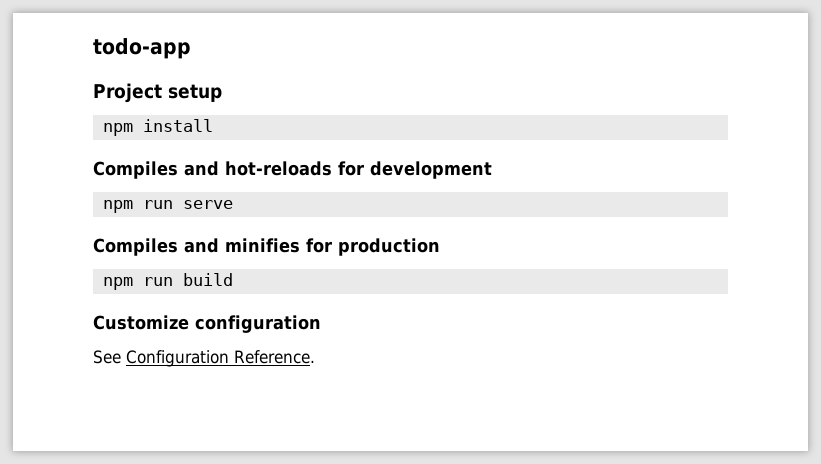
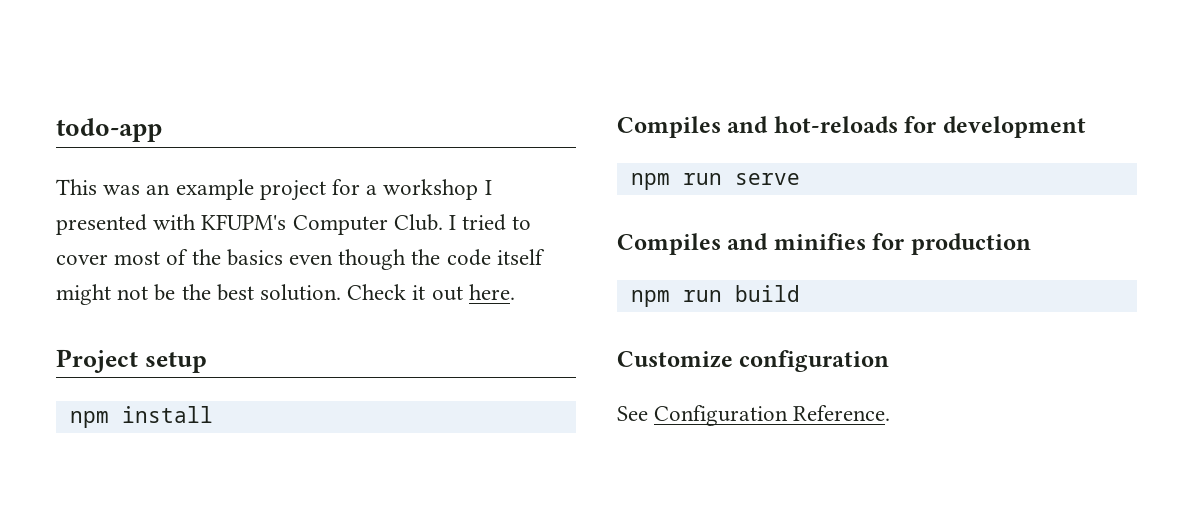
+ This was an example project for a workshop I presented with KFUPM's Computer Club. I tried to cover most of the basics even though the code itself might not be the best solution. Check it out here.

